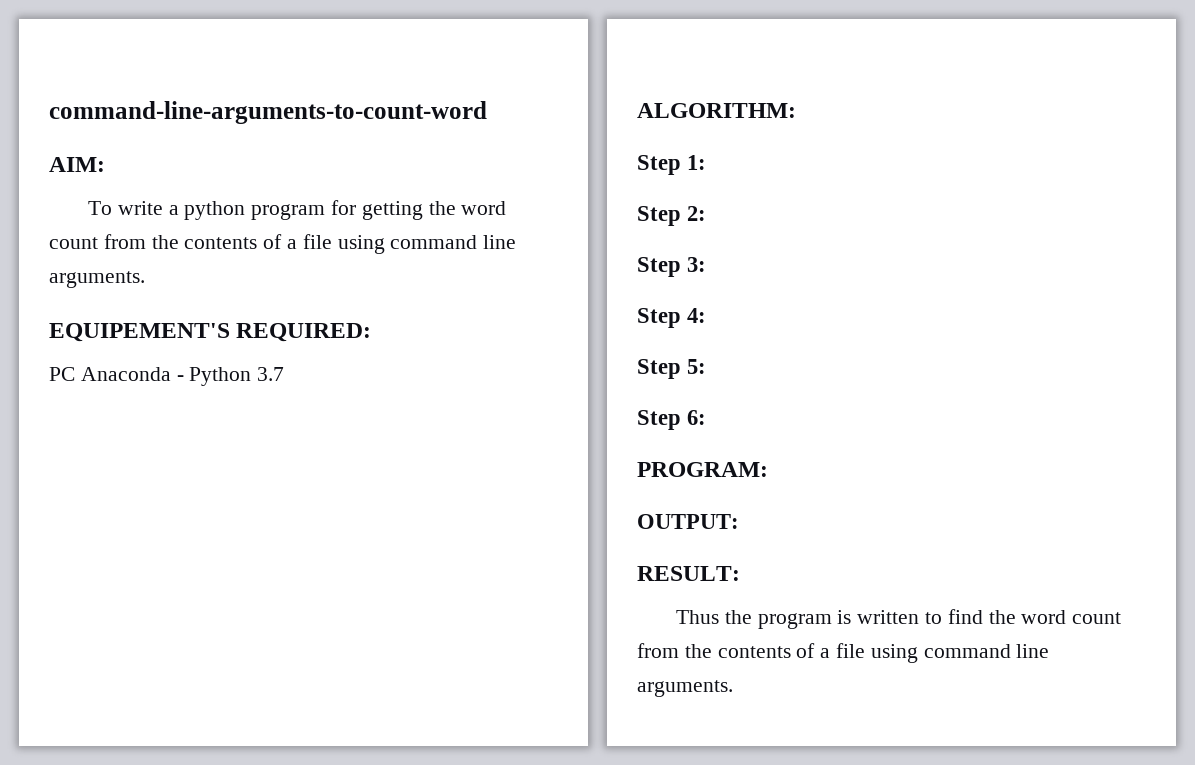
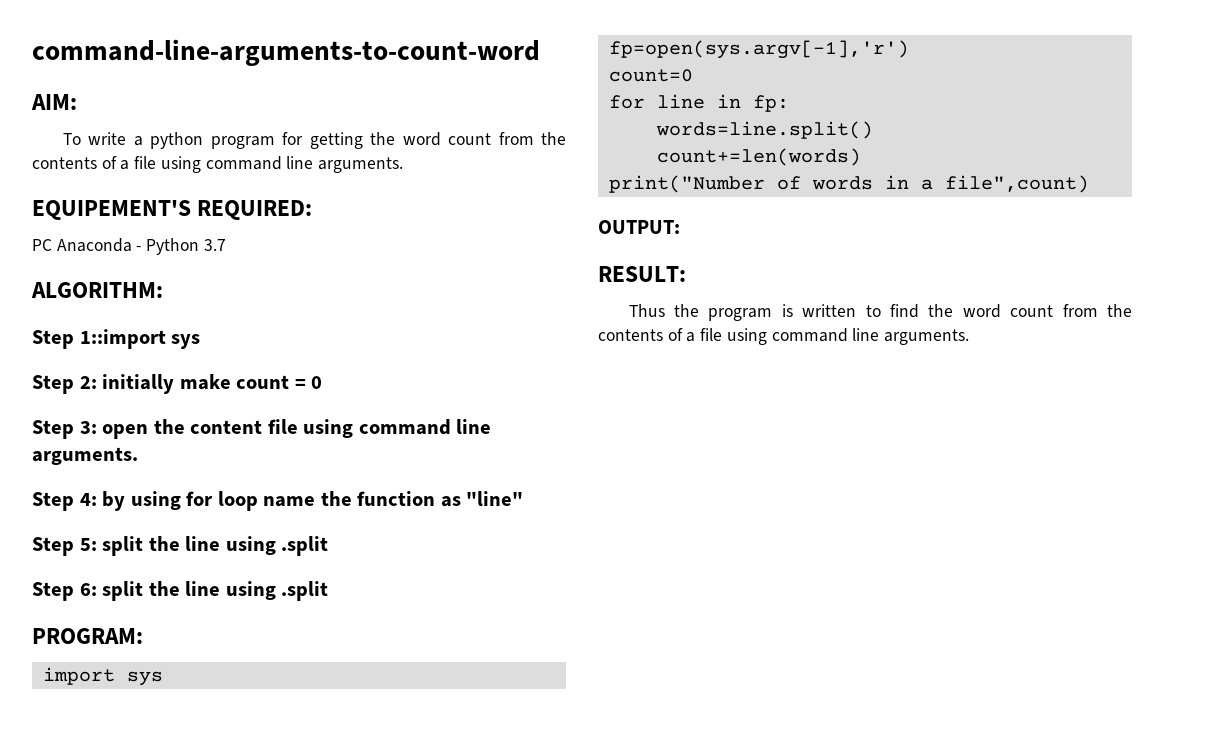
- Step 1:
+ Step 1::import sys
- Step 2:
- Step 3:
- Step 4:
- Step 5:
- Step 6:
+ Step 2: initially make count = 0
+ Step 3: open the content file using command line arguments.
+ Step 4: by using for loop name the function as "line"
+ Step 5: split the line using .split
+ Step 6: split the line using .split
  PROGRAM:
+ import sys
+ fp=open(sys.argv[-1],'r')
+ count=0
+ for line in fp:
+ words=line.split()
+ count+=len(words)
+ print("Number of words in a file",count)

